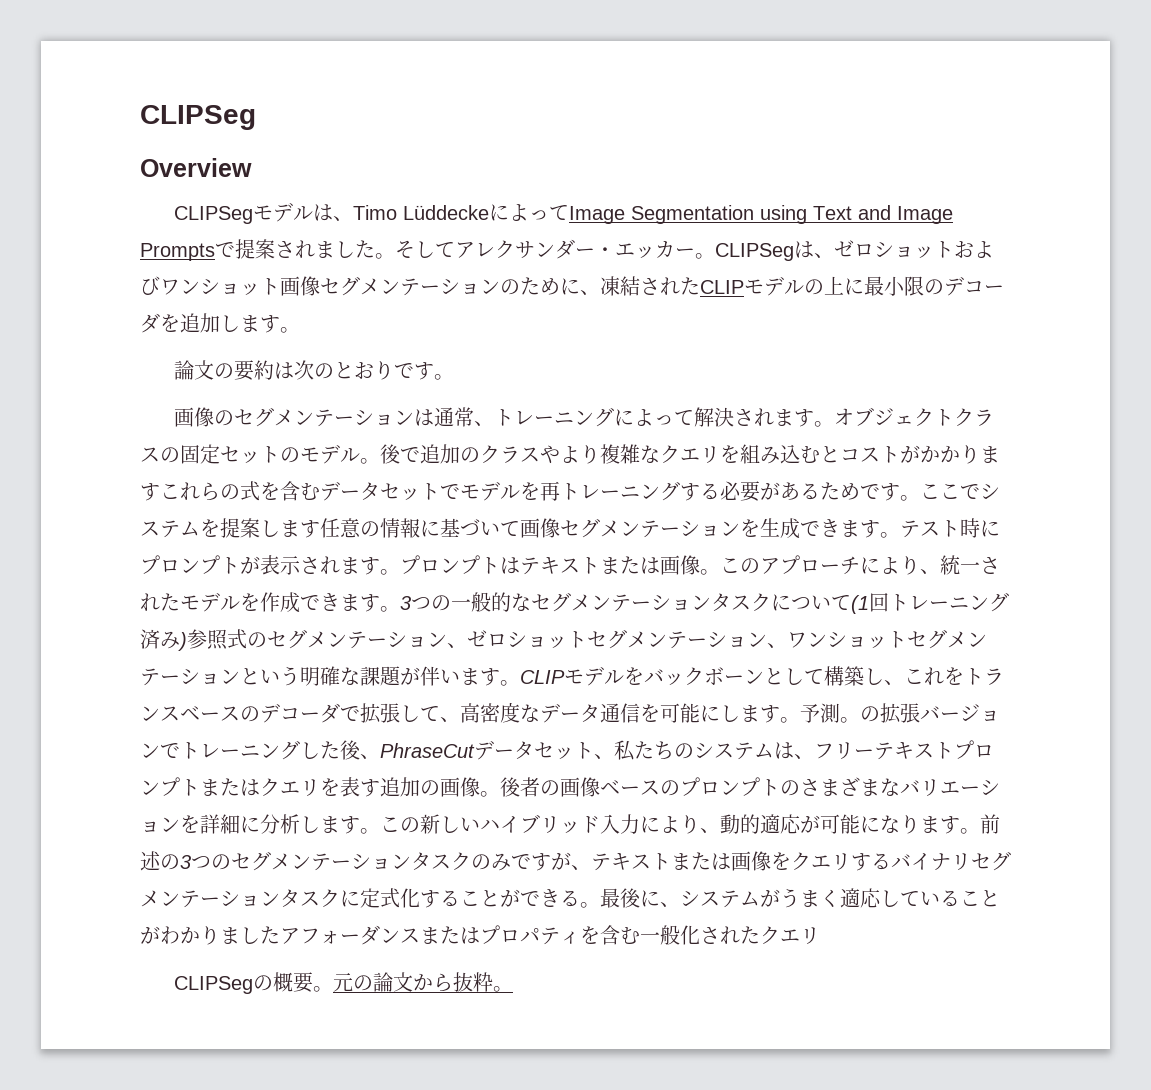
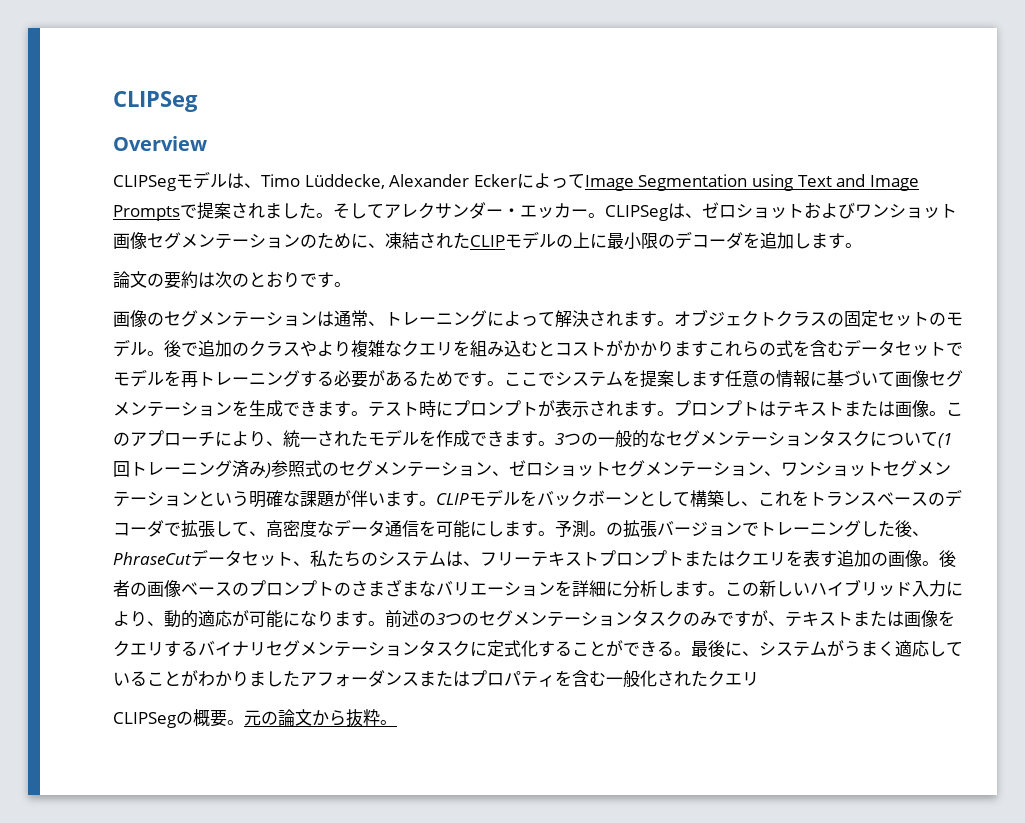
- CLIPSegモデルは、Timo LüddeckeによってImage Segmentation using Text and Image Promptsで提案されました。
+ CLIPSegモデルは、Timo Lüddecke, Alexander EckerによってImage Segmentation using Text and Image Promptsで提案されました。

